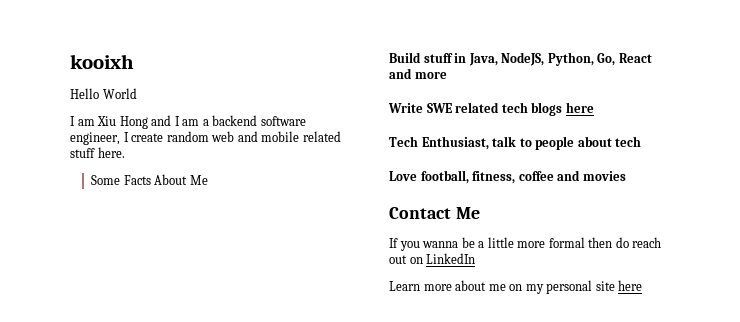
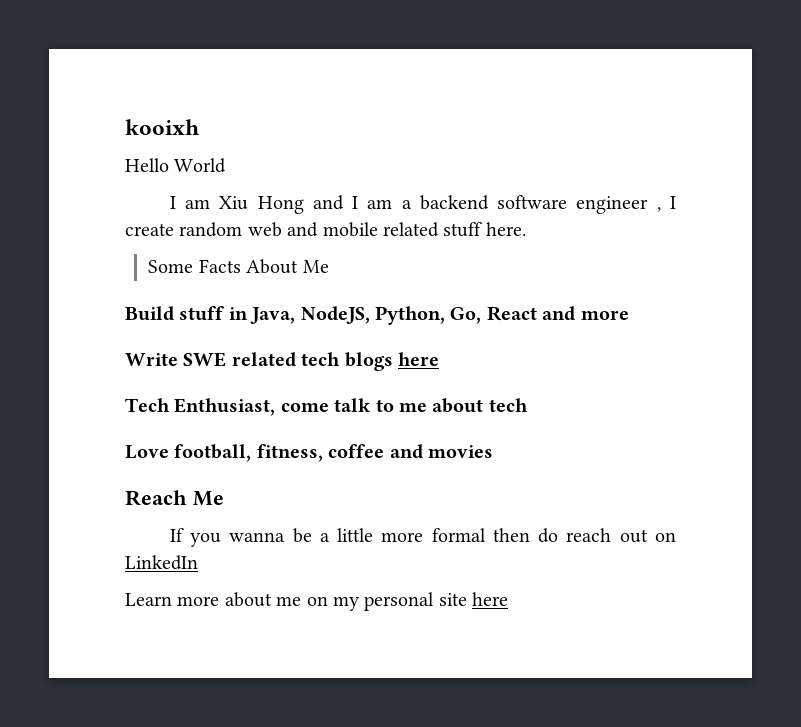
- I am Xiu Hong and I am a backend software engineer, I create random web and mobile related stuff here.
+ I am Xiu Hong and I am a backend software engineer , I create random web and mobile related stuff here.
- Tech Enthusiast, talk to people about tech
+ Tech Enthusiast, come talk to me about tech
- Contact Me
+ Reach Me

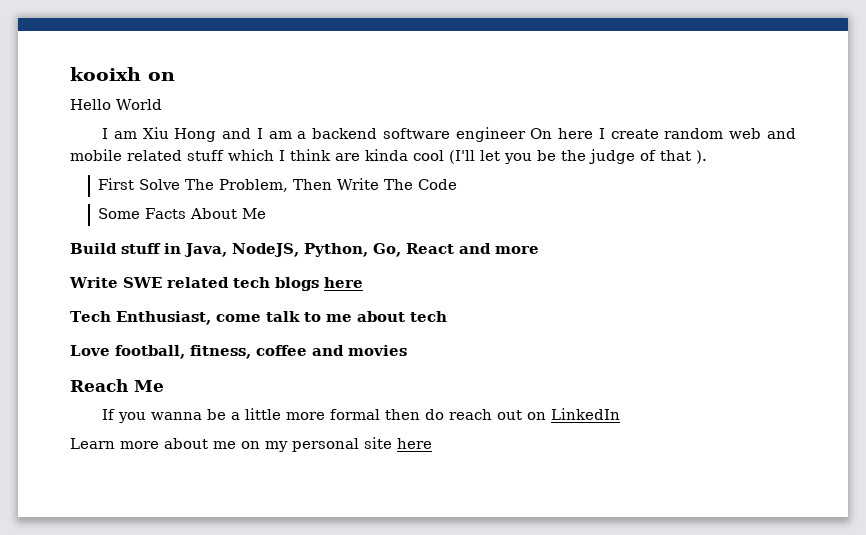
- kooixh
+ kooixh on
- I am Xiu Hong and I am a backend software engineer , I create random web and mobile related stuff here.
+ I am Xiu Hong and I am a backend software engineer On here I create random web and mobile related stuff which I think are kinda cool (I'll let you be the judge of that ).
+ First Solve The Problem, Then Write The Code

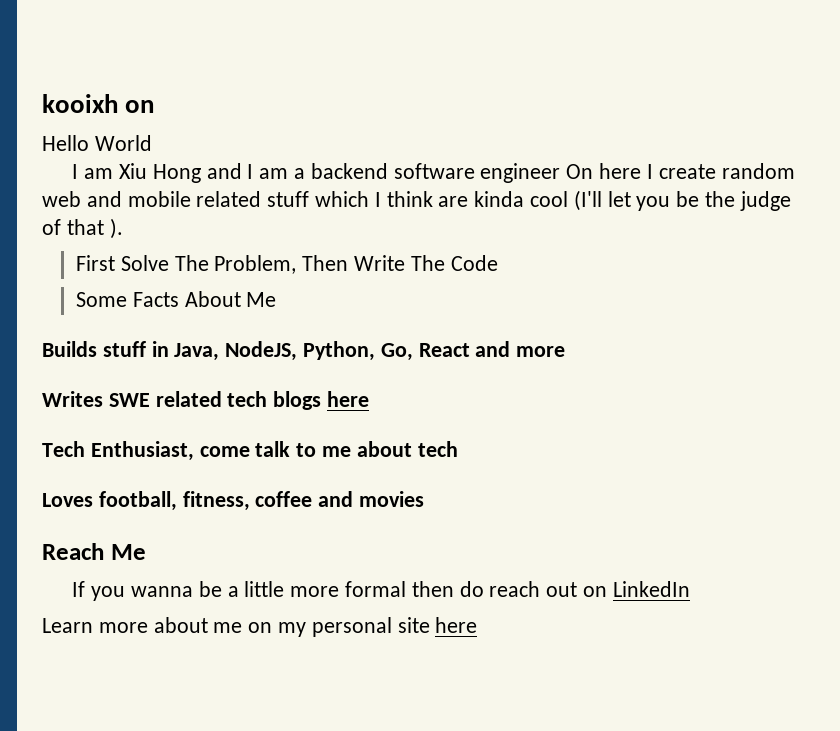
- Build stuff in Java, NodeJS, Python, Go, React and more
+ Builds stuff in Java, NodeJS, Python, Go, React and more
- Write SWE related tech blogs here
+ Writes SWE related tech blogs here
- Love football, fitness, coffee and movies
+ Loves football, fitness, coffee and movies

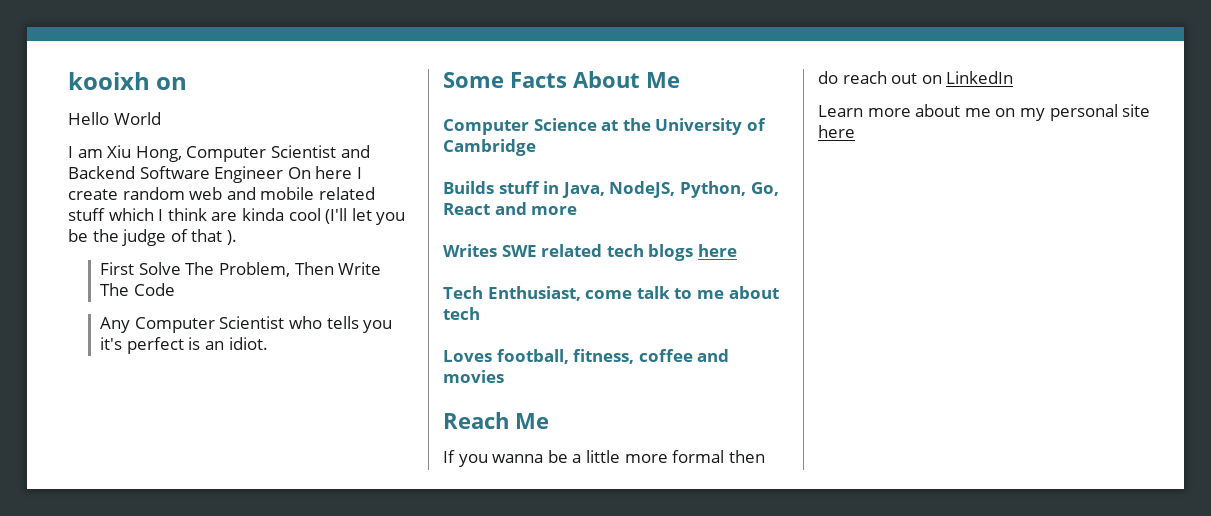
- I am Xiu Hong and I am a backend software engineer On here I create random web and mobile related stuff which I think are kinda cool (I'll let you be the judge of that ).
+ I am Xiu Hong, Computer Scientist and Backend Software Engineer On here I create random web and mobile related stuff which I think are kinda cool (I'll let you be the judge of that ).
+ Any Computer Scientist who tells you it's perfect is an idiot.
  Some Facts About Me
+ Computer Science at the University of Cambridge

